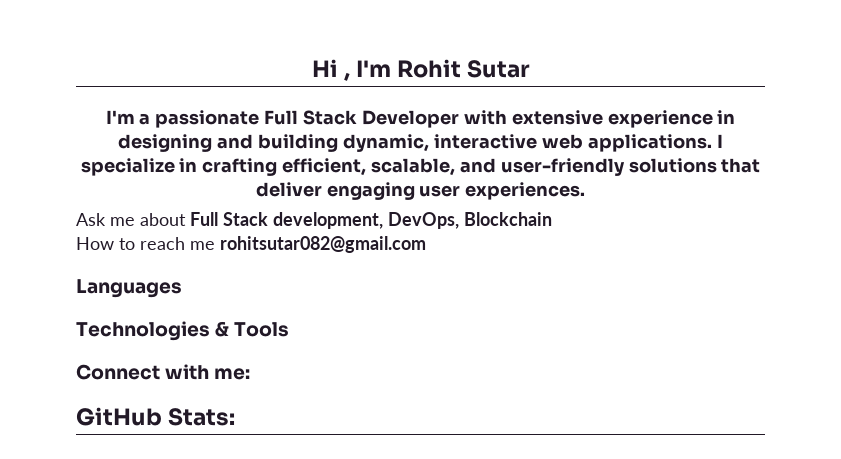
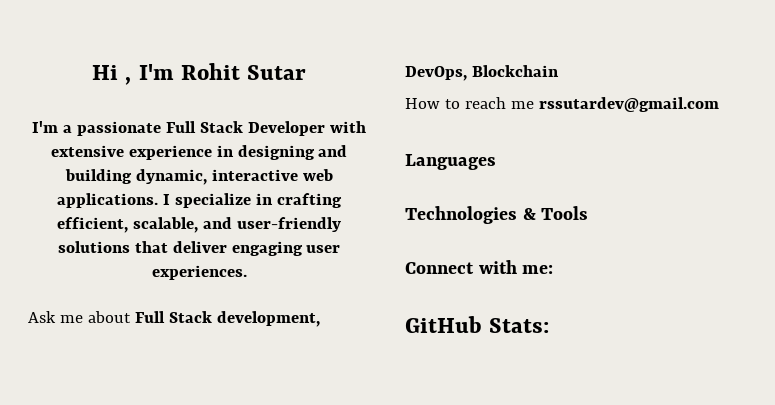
- How to reach me rohitsutar082@gmail.com
+ How to reach me rssutardev@gmail.com

